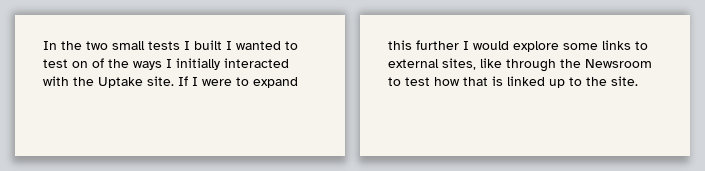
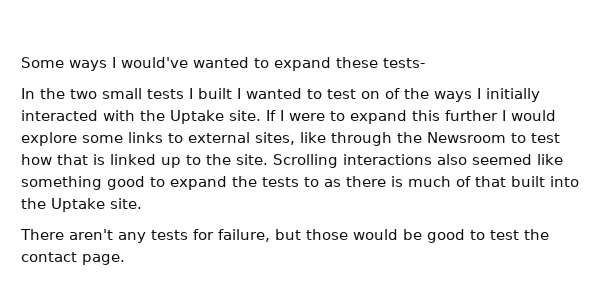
+ Some ways I would've wanted to expand these tests-
+ Scrolling interactions also seemed like something good to expand the tests to as there is much of that built into the Uptake site.
+ There aren't any tests for failure, but those would be good to test the contact page.

